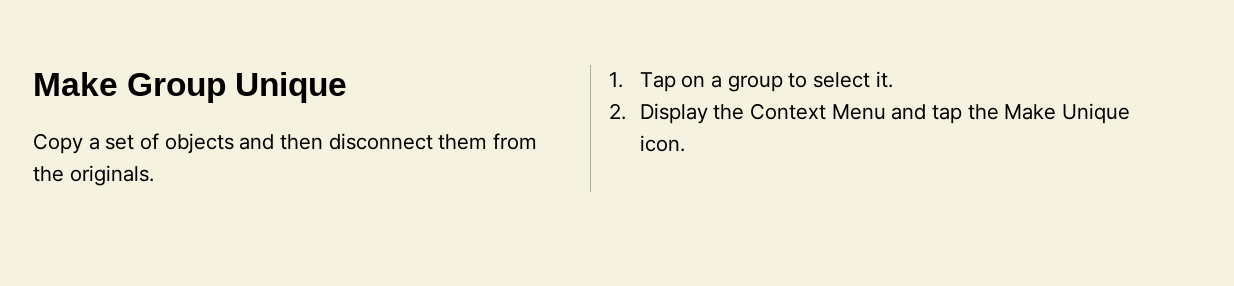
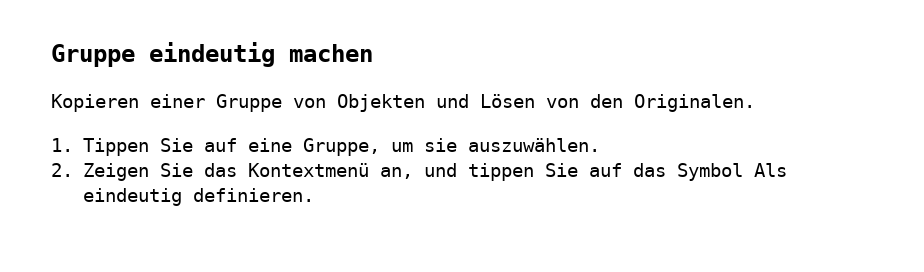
- Make Group Unique
- Copy a set of objects and then disconnect them from the originals.
- 1. Tap on a group to select it.
- 2. Display the Context Menu and tap the Make Unique icon.
+ Gruppe eindeutig machen
+ Kopieren einer Gruppe von Objekten und Lösen von den Originalen.
+ 1. Tippen Sie auf eine Gruppe, um sie auszuwählen.
+ 2. Zeigen Sie das Kontextmenü an, und tippen Sie auf das Symbol Als eindeutig definieren.

